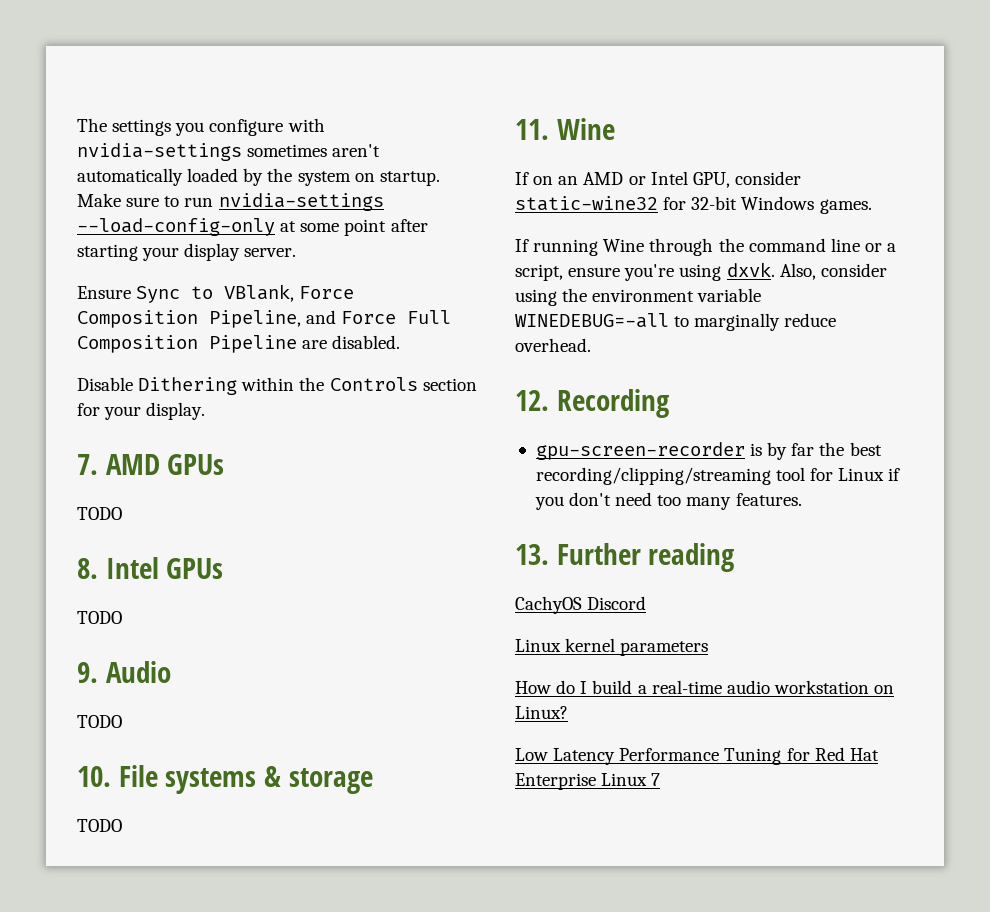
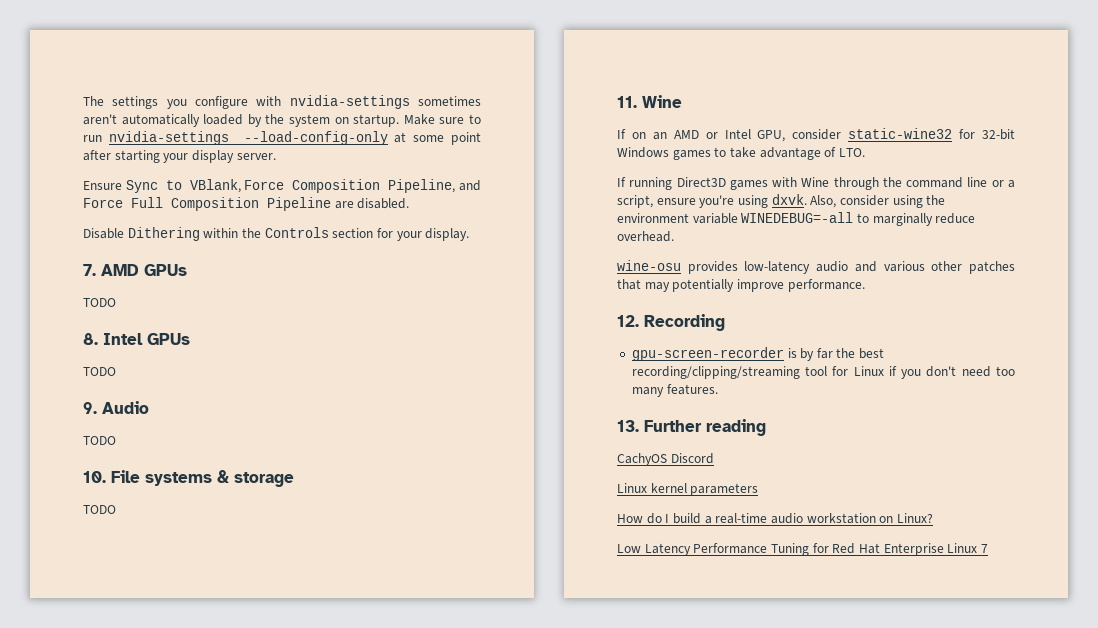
- If on an AMD or Intel GPU, consider static-wine32 for 32-bit Windows games.
+ If on an AMD or Intel GPU, consider static-wine32 for 32-bit Windows games to take advantage of LTO.
- If running Wine through the command line or a script, ensure you're using dxvk.
+ If running Direct3D games with Wine through the command line or a script, ensure you're using dxvk.
+ wine-osu provides low-latency audio and various other patches that may potentially improve performance.

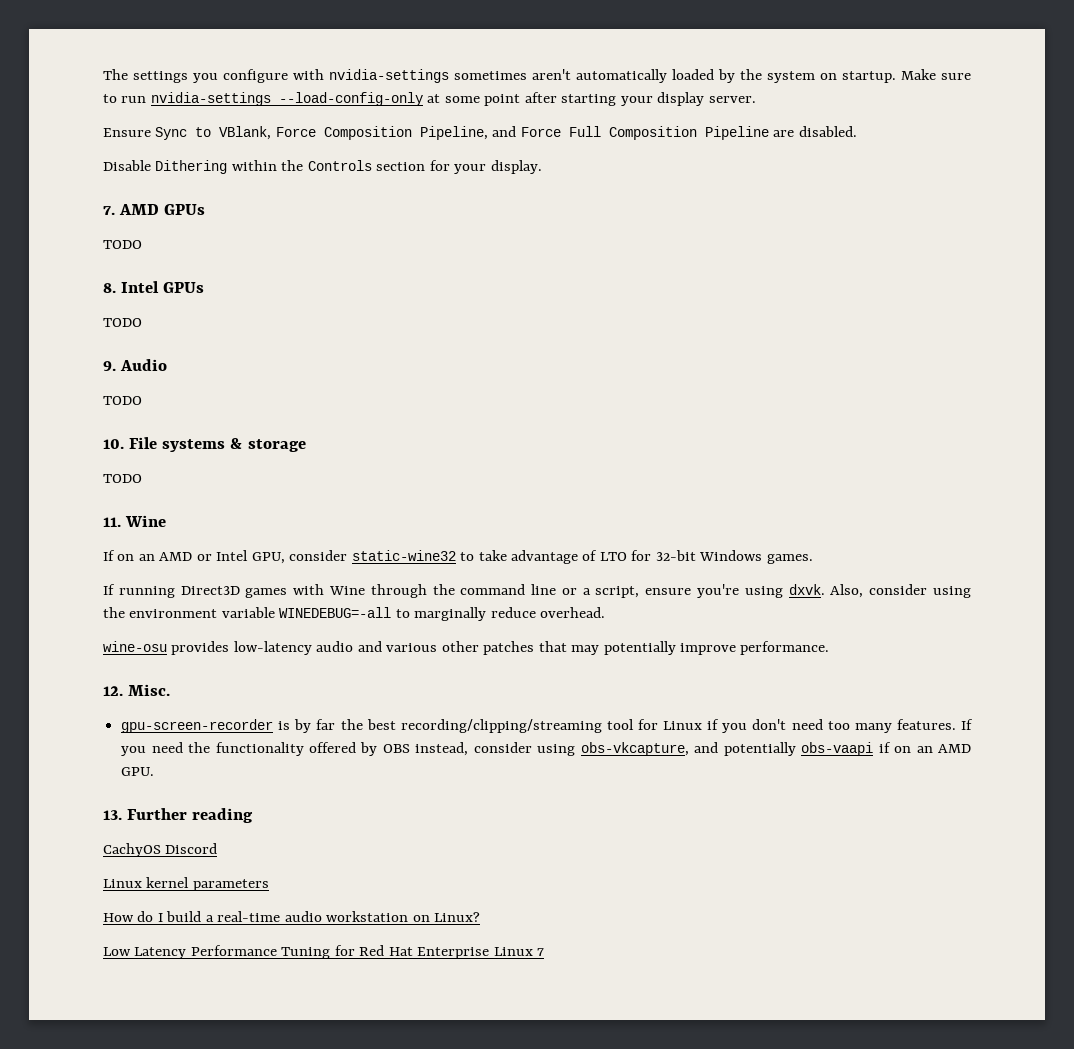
- If on an AMD or Intel GPU, consider static-wine32 for 32-bit Windows games to take advantage of LTO.
+ If on an AMD or Intel GPU, consider static-wine32 to take advantage of LTO for 32-bit Windows games.
- 12. Recording
+ 12. Misc.
+ If you need the functionality offered by OBS instead, consider using obs-vkcapture, and potentially obs-vaapi if on an AMD GPU.

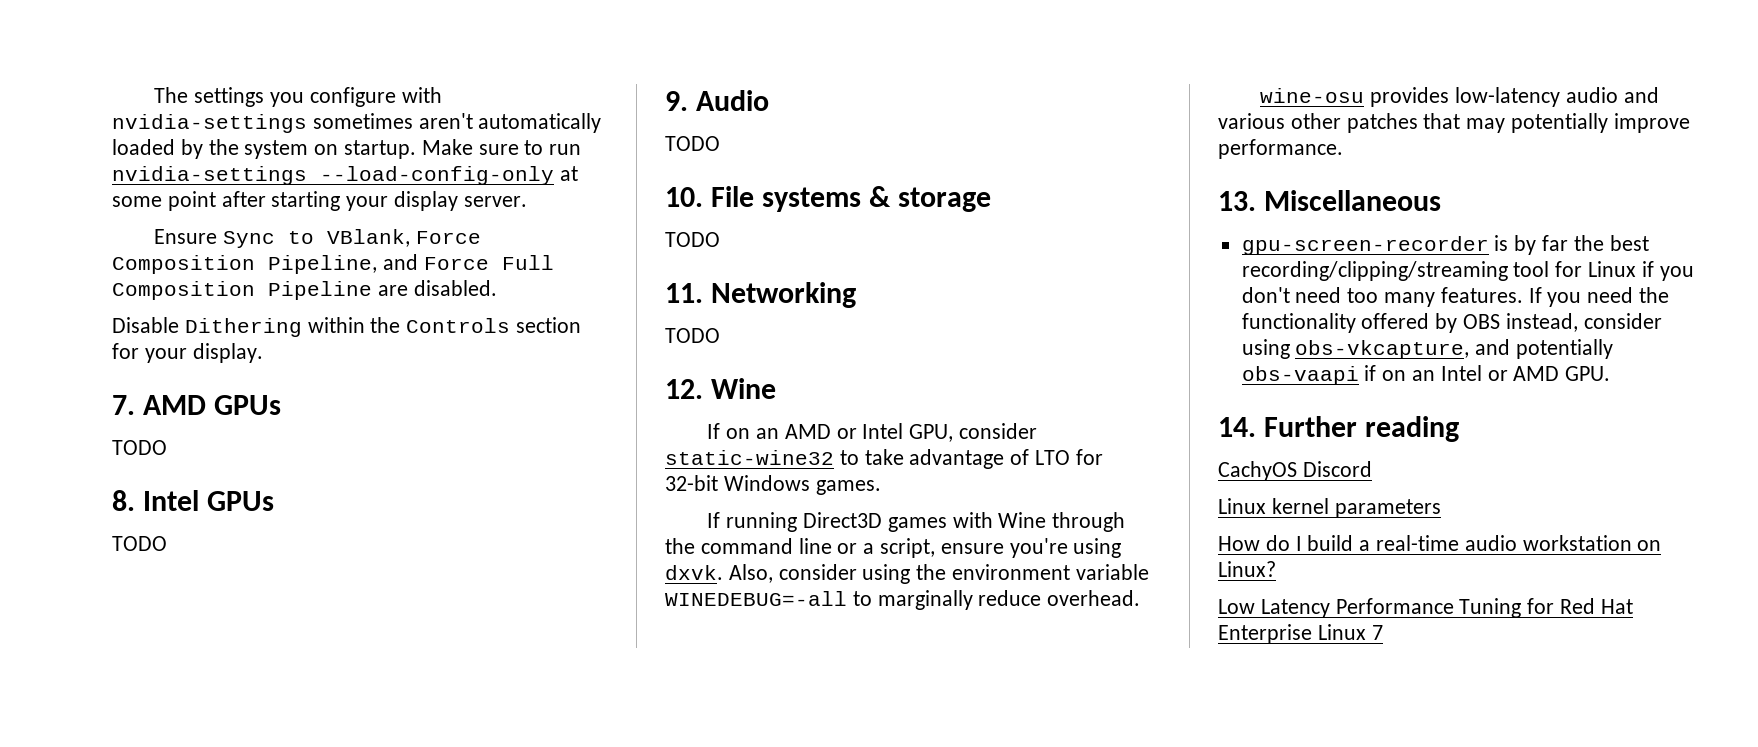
- 11. Wine
+ 11. Networking
+ TODO
+ 12. Wine
- 12. Misc.
+ 13. Miscellaneous
- If you need the functionality offered by OBS instead, consider using obs-vkcapture, and potentially obs-vaapi if on an AMD GPU.
+ If you need the functionality offered by OBS instead, consider using obs-vkcapture, and potentially obs-vaapi if on an Intel or AMD GPU.
- 13. Further reading
+ 14. Further reading

